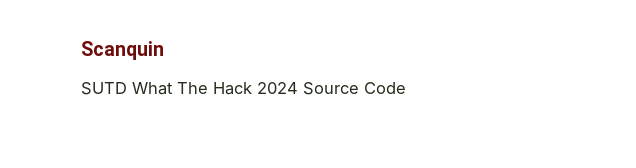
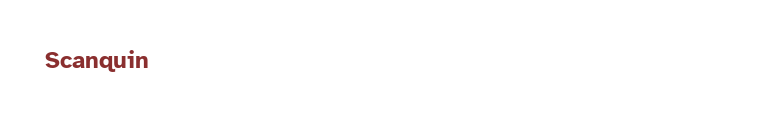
- SUTD What The Hack 2024 Source Code

